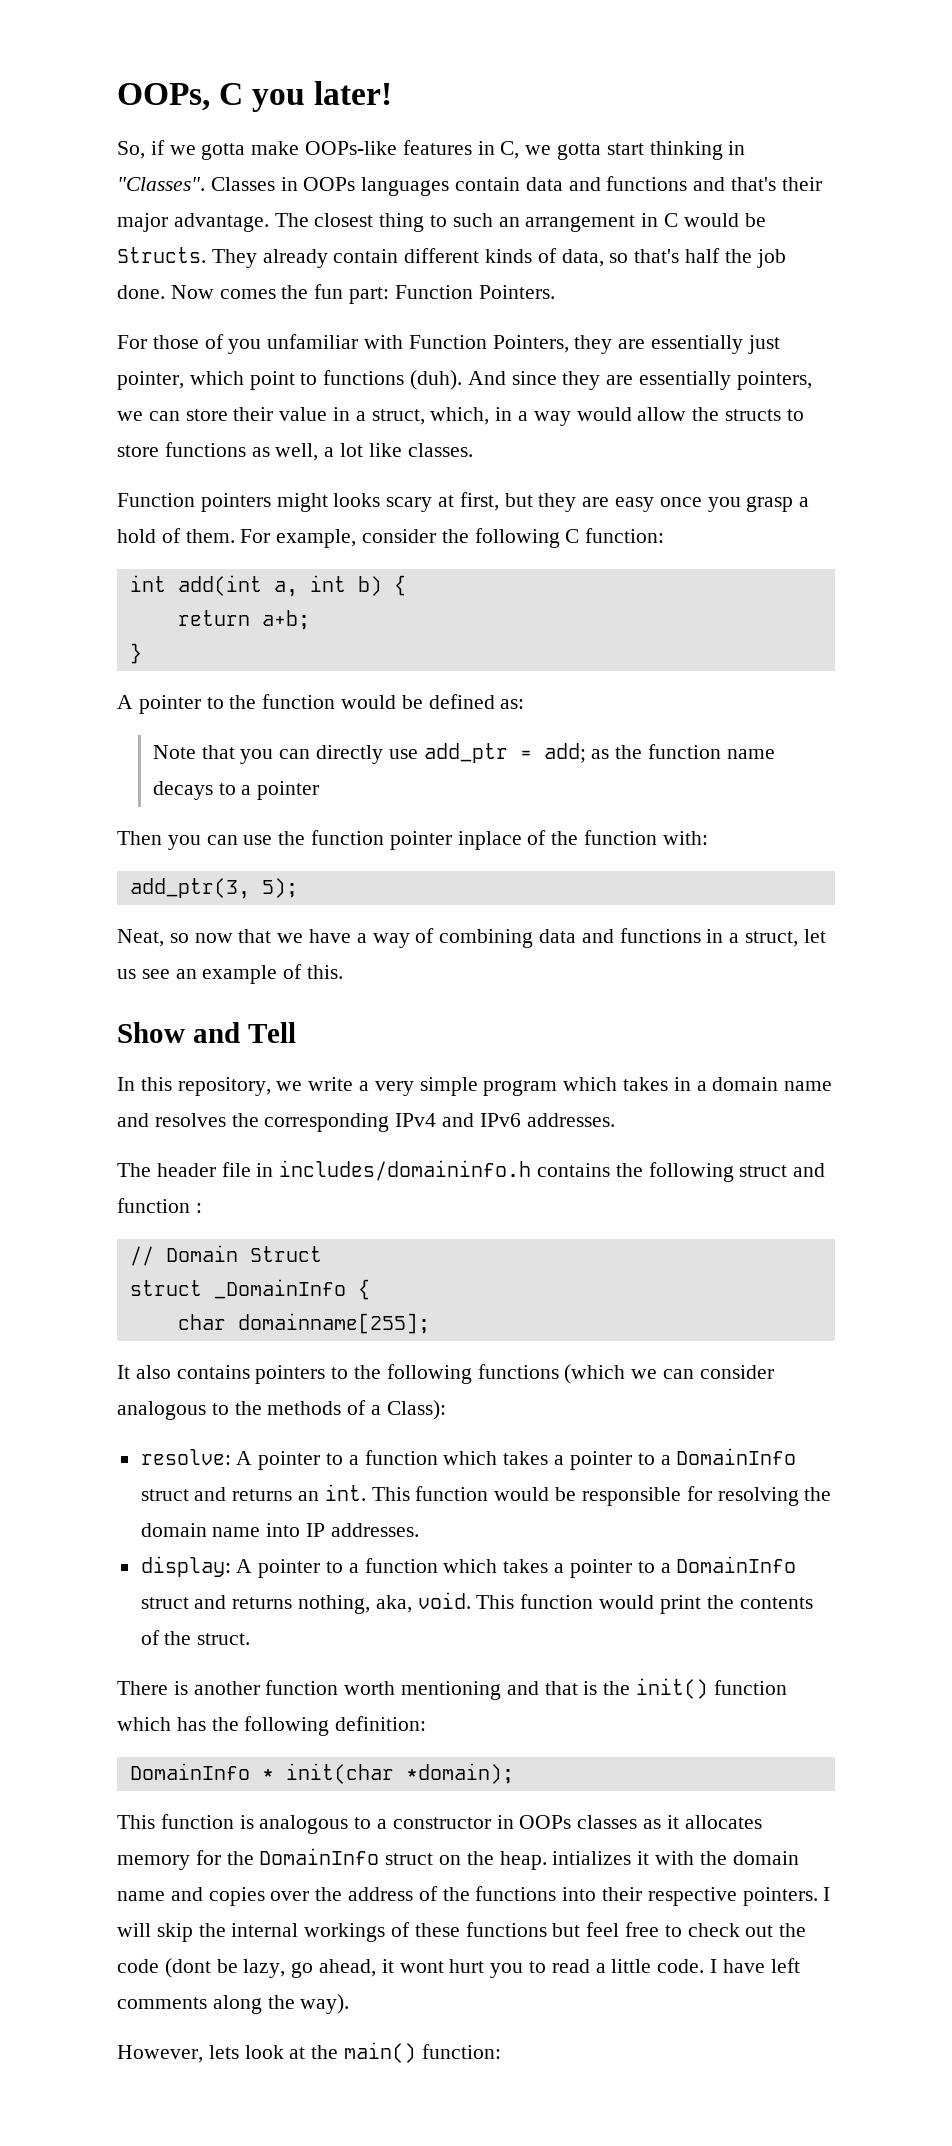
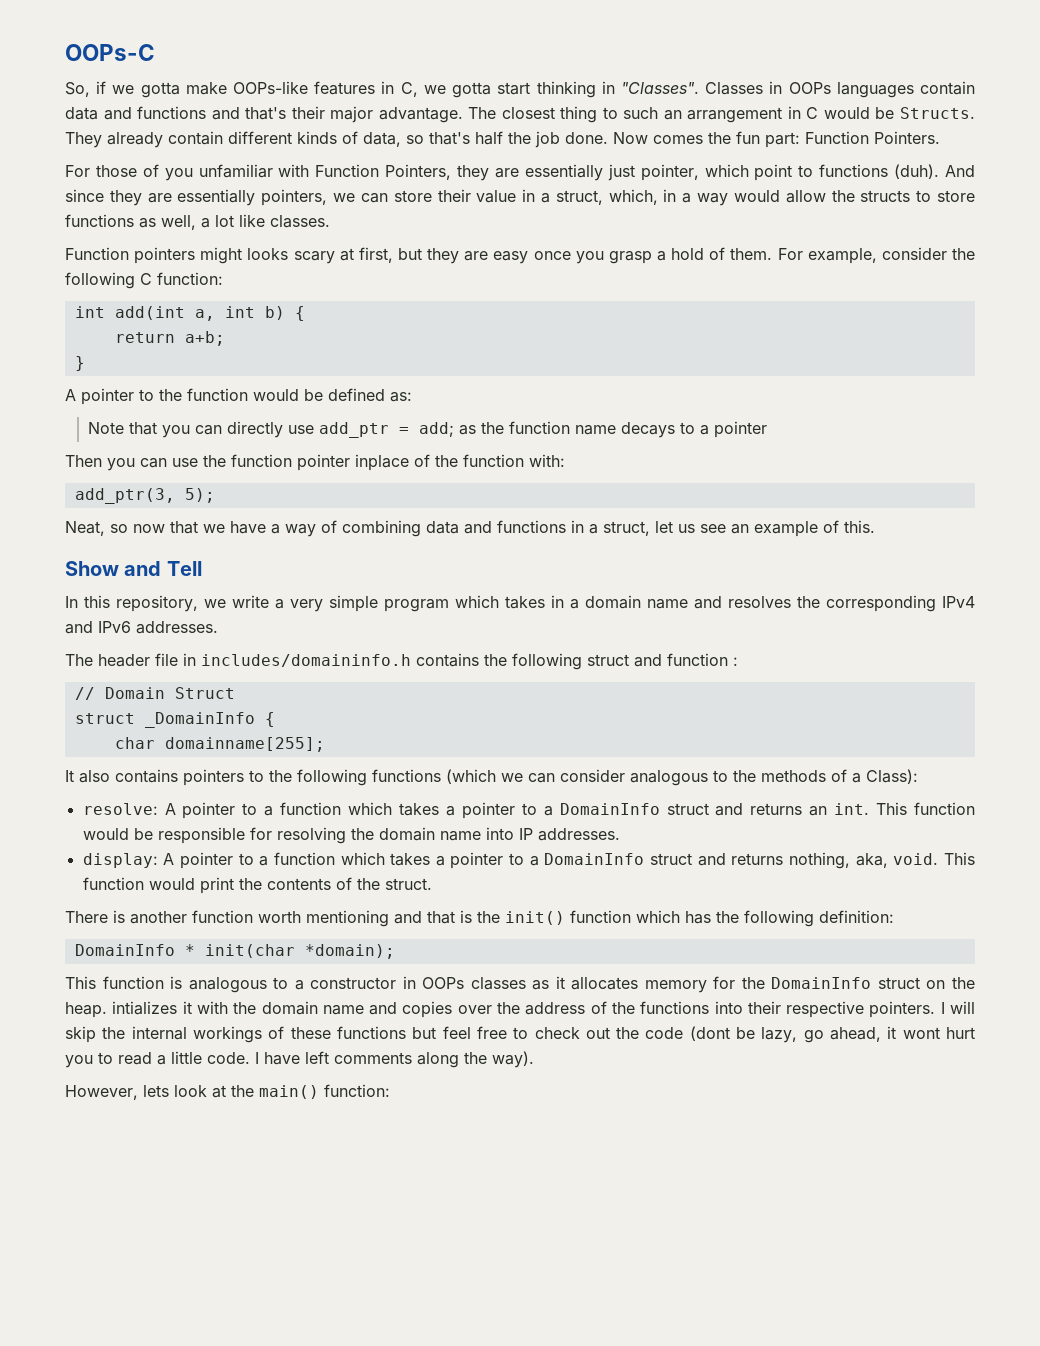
- OOPs, C you later!
+ OOPs-C

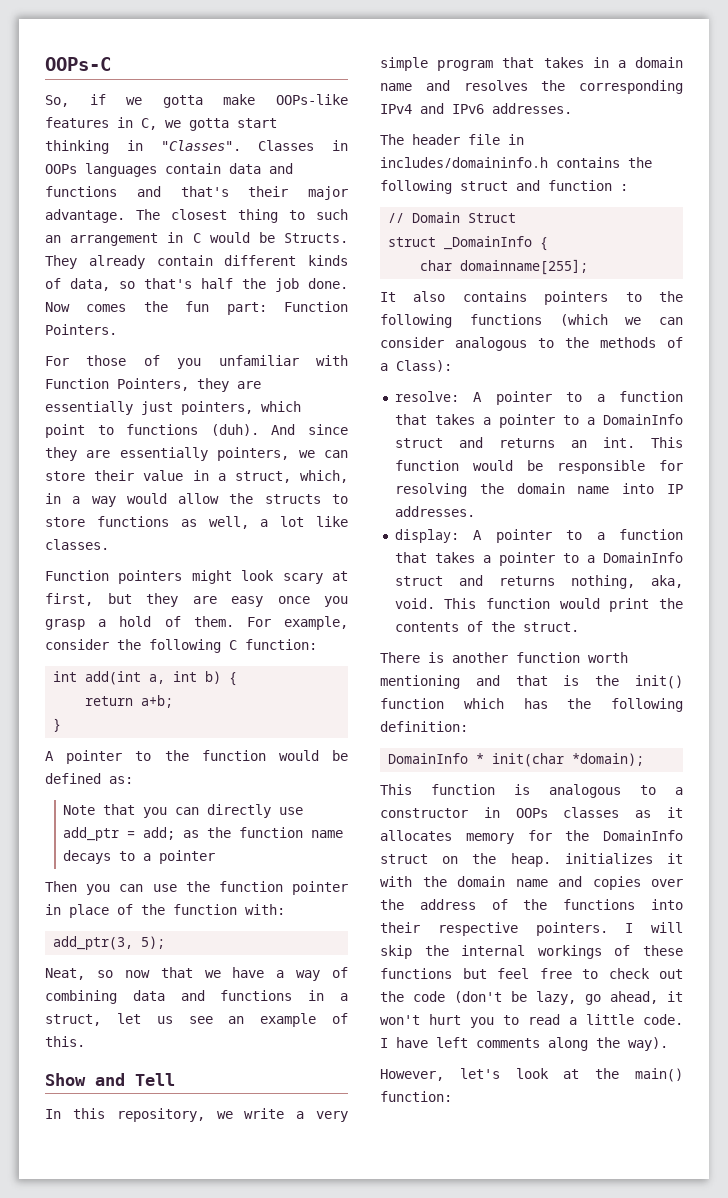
- For those of you unfamiliar with Function Pointers, they are essentially just pointer, which point to functions (duh).
+ For those of you unfamiliar with Function Pointers, they are essentially just pointers, which point to functions (duh).
- Function pointers might looks scary at first, but they are easy once you grasp a hold of them.
+ Function pointers might look scary at first, but they are easy once you grasp a hold of them.
- Then you can use the function pointer inplace of the function with:
+ Then you can use the function pointer in place of the function with:
- In this repository, we write a very simple program which takes in a domain name and resolves the corresponding IPv4 and IPv6 addresses.
+ In this repository, we write a very simple program that takes in a domain name and resolves the corresponding IPv4 and IPv6 addresses.
- resolve: A pointer to a function which takes a pointer to a DomainInfo struct and returns an int.
+ resolve: A pointer to a function that takes a pointer to a DomainInfo struct and returns an int.
- display: A pointer to a function which takes a pointer to a DomainInfo struct and returns nothing, aka, void.
+ display: A pointer to a function that takes a pointer to a DomainInfo struct and returns nothing, aka, void.
- This function is analogous to a constructor in OOPs classes as it allocates memory for the DomainInfo struct on the heap. intializes it with the domain name and copies over the address of the functions into their respective pointers.
+ This function is analogous to a constructor in OOPs classes as it allocates memory for the DomainInfo struct on the heap. initializes it with the domain name and copies over the address of the functions into their respective pointers.
- I will skip the internal workings of these functions but feel free to check out the code (dont be lazy, go ahead, it wont hurt you to read a little code.
+ I will skip the internal workings of these functions but feel free to check out the code (don't be lazy, go ahead, it won't hurt you to read a little code.
- However, lets look at the main() function:
+ However, let's look at the main() function:

